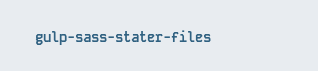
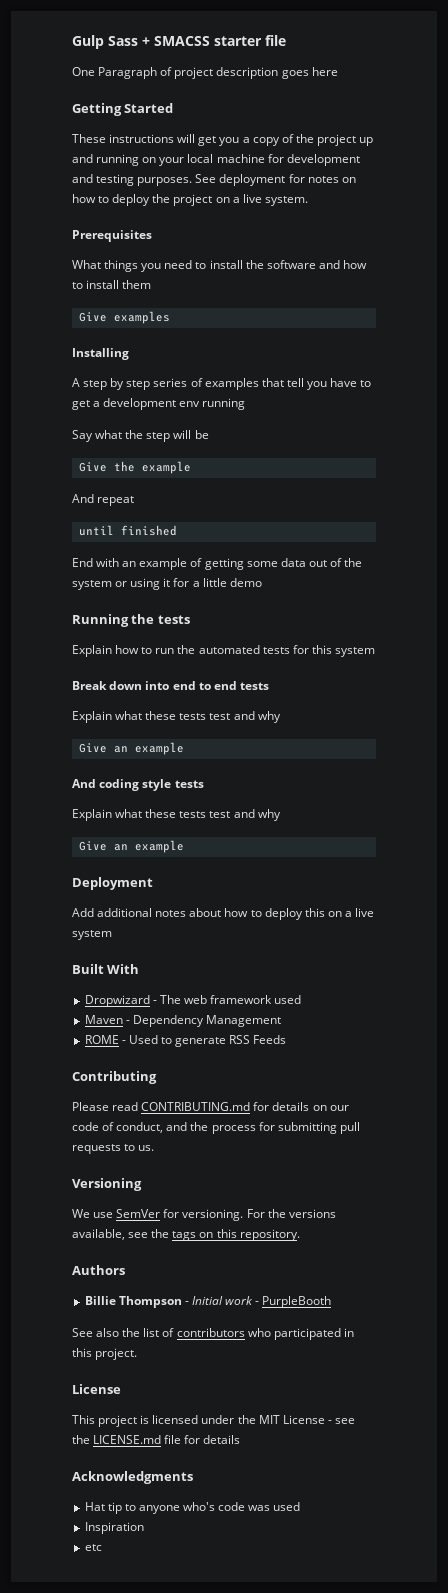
- gulp-sass-stater-files
+ Gulp Sass + SMACSS starter file
+ One Paragraph of project description goes here
+ Getting Started
+ These instructions will get you a copy of the project up and running on your local machine for development and testing purposes. See deployment for notes on how to deploy the project on a live system.
+ Prerequisites
+ What things you need to install the software and how to install them
+ Give examples
+ Installing
+ A step by step series of examples that tell you have to get a development env running
+ Say what the step will be
+ Give the example
+ And repeat
+ until finished
+ End with an example of getting some data out of the system or using it for a little demo
+ Running the tests
+ Explain how to run the automated tests for this system
+ Break down into end to end tests
+ Explain what these tests test and why
+ Give an example
+ And coding style tests
+ Explain what these tests test and why
+ Give an example
+ Deployment
+ Add additional notes about how to deploy this on a live system
+ Built With
+ Dropwizard - The web framework used
+ Maven - Dependency Management
+ ROME - Used to generate RSS Feeds
+ Contributing
+ Please read CONTRIBUTING.md for details on our code of conduct, and the process for submitting pull requests to us.
+ Versioning
+ We use SemVer for versioning. For the versions available, see the tags on this repository.
+ Authors
+ Billie Thompson - Initial work - PurpleBooth
+ See also the list of contributors who participated in this project.
+ License
+ This project is licensed under the MIT License - see the LICENSE.md file for details
+ Acknowledgments
+ Hat tip to anyone who's code was used
+ Inspiration
+ etc

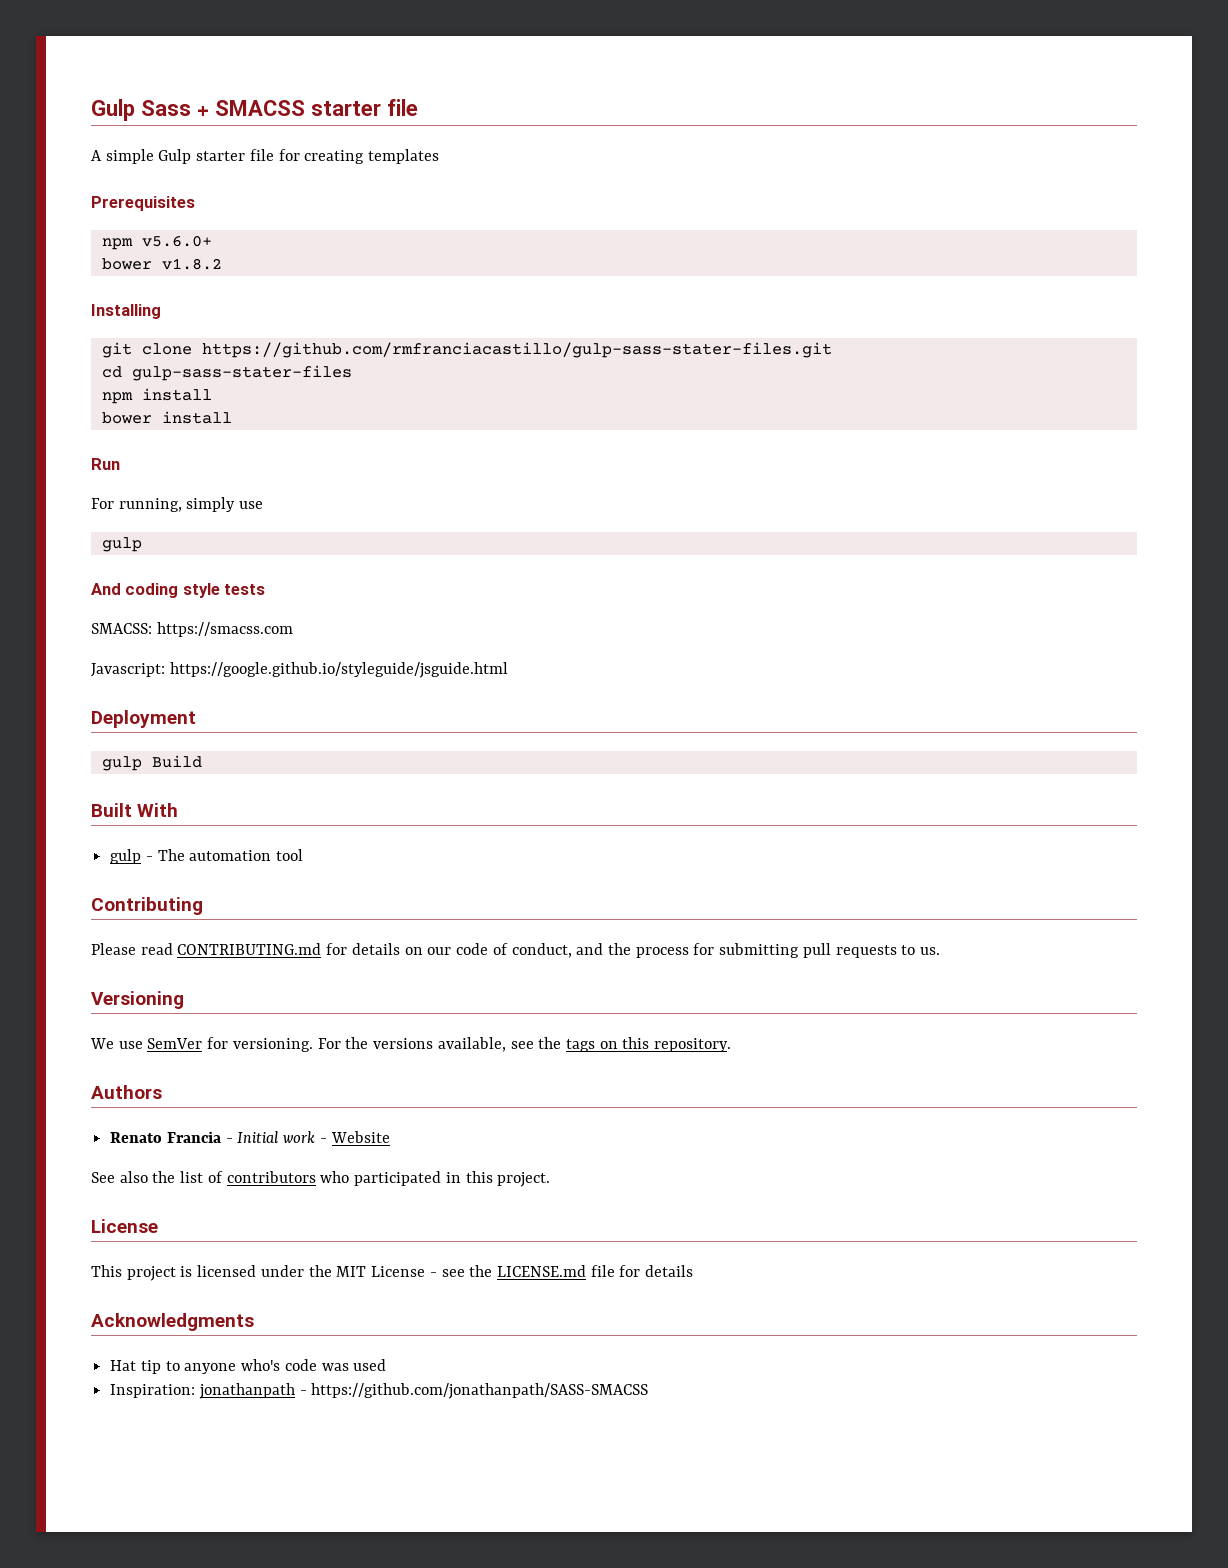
- One Paragraph of project description goes here
- Getting Started
- These instructions will get you a copy of the project up and running on your local machine for development and testing purposes. See deployment for notes on how to deploy the project on a live system.
+ A simple Gulp starter file for creating templates
  Prerequisites
- What things you need to install the software and how to install them
- Give examples
+ npm v5.6.0+
+ bower v1.8.2
  Installing
- A step by step series of examples that tell you have to get a development env running
- Say what the step will be
- Give the example
- And repeat
- until finished
- End with an example of getting some data out of the system or using it for a little demo
- Running the tests
- Explain how to run the automated tests for this system
- Break down into end to end tests
- Explain what these tests test and why
- Give an example
+ git clone https://github.com/rmfranciacastillo/gulp-sass-stater-files.git
+ cd gulp-sass-stater-files
+ npm install
+ bower install
+ Run
+ For running, simply use
+ gulp
  And coding style tests
- Explain what these tests test and why
- Give an example
+ SMACSS: https://smacss.com
+ Javascript: https://google.github.io/styleguide/jsguide.html
  Deployment
- Add additional notes about how to deploy this on a live system
+ gulp Build
- Dropwizard - The web framework used
- Maven - Dependency Management
- ROME - Used to generate RSS Feeds
+ gulp - The automation tool
- Billie Thompson - Initial work - PurpleBooth
+ Renato Francia - Initial work - Website
- Inspiration
- etc
+ Inspiration: jonathanpath - https://github.com/jonathanpath/SASS-SMACSS

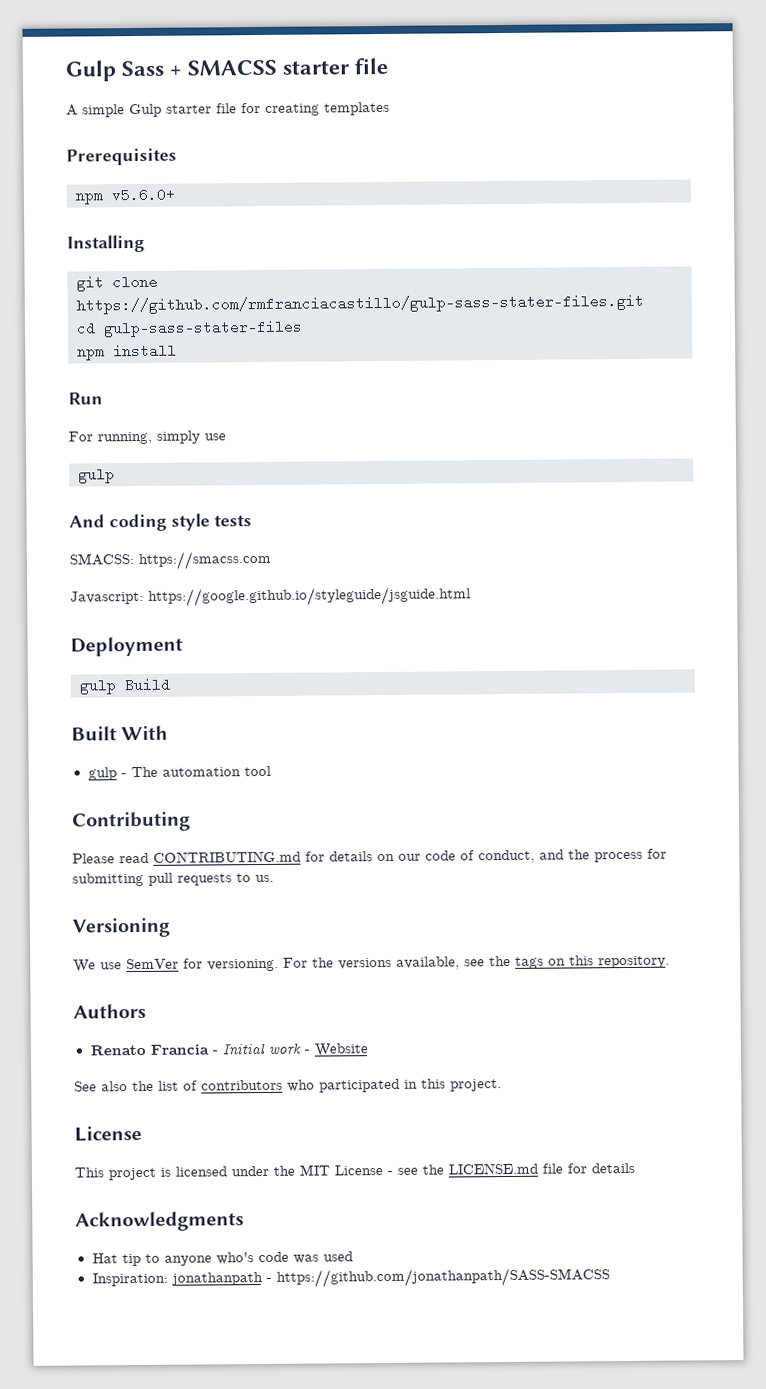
- bower v1.8.2
- bower install

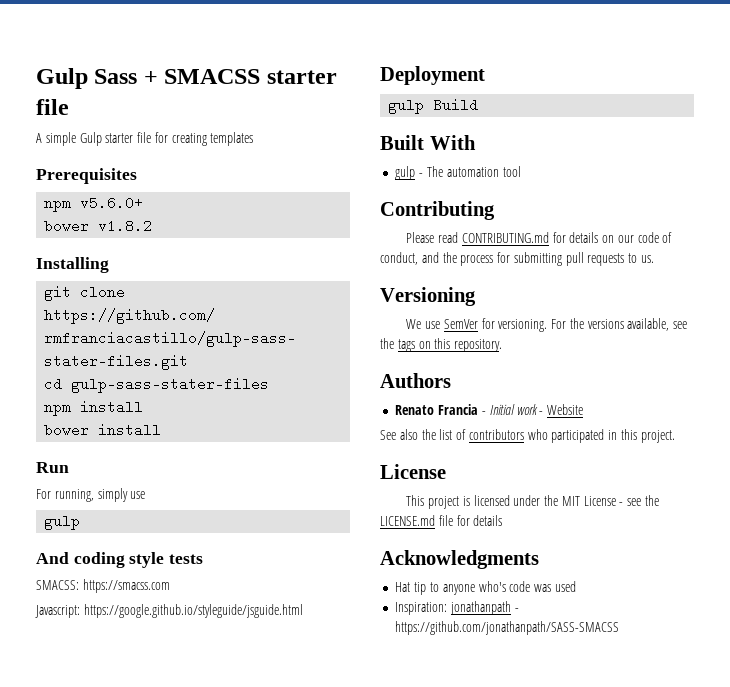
+ bower v1.8.2
+ bower install

